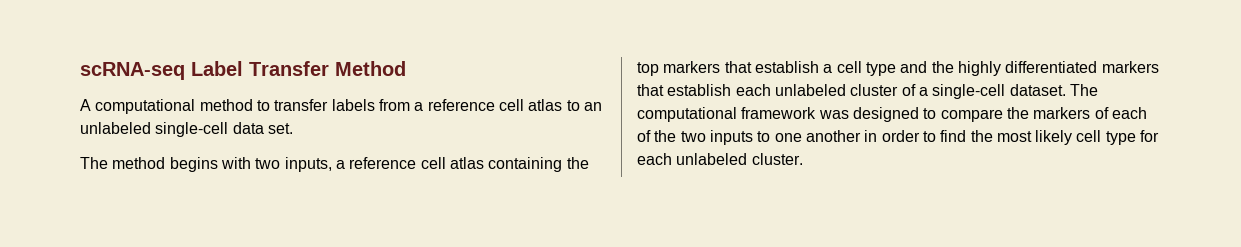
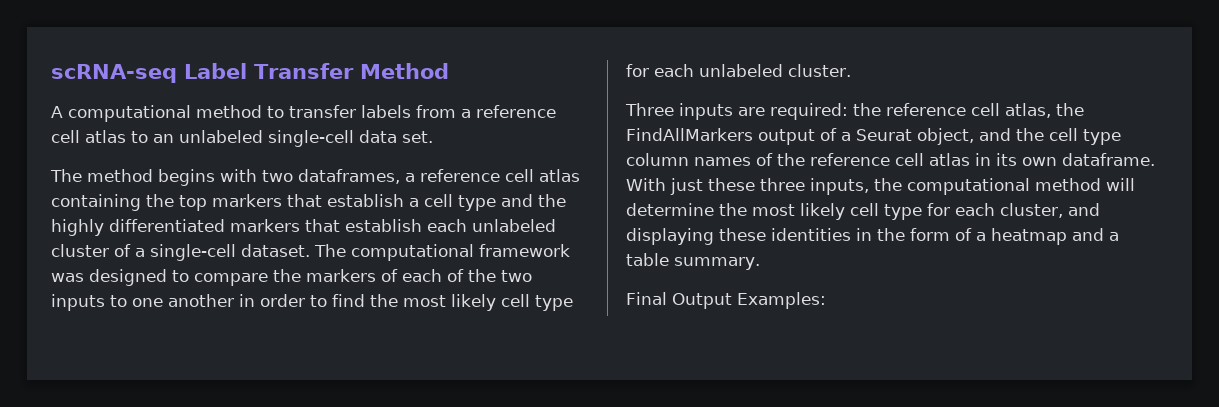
- The method begins with two inputs, a reference cell atlas containing the top markers that establish a cell type and the highly differentiated markers that establish each unlabeled cluster of a single-cell dataset.
+ The method begins with two dataframes, a reference cell atlas containing the top markers that establish a cell type and the highly differentiated markers that establish each unlabeled cluster of a single-cell dataset.
+ Three inputs are required: the reference cell atlas, the FindAllMarkers output of a Seurat object, and the cell type column names of the reference cell atlas in its own dataframe. With just these three inputs, the computational method will determine the most likely cell type for each cluster, and displaying these identities in the form of a heatmap and a table summary.
+ Final Output Examples:

